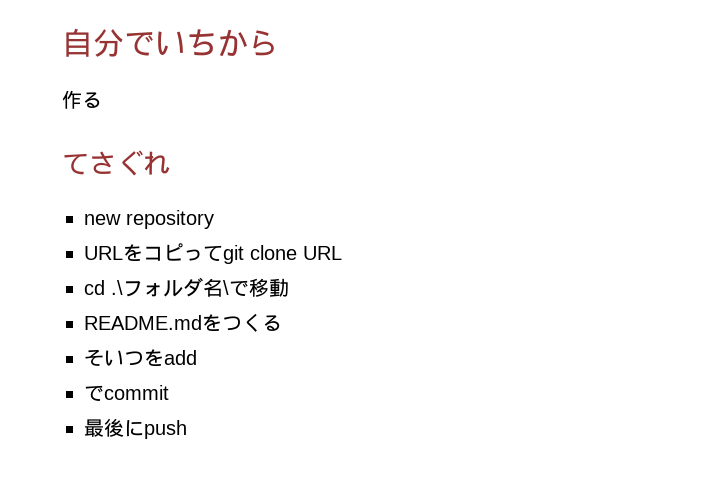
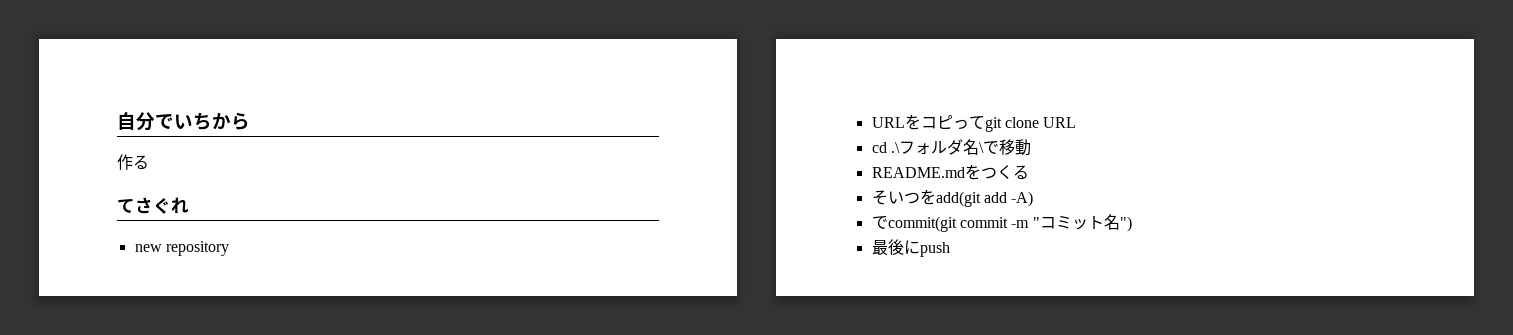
- そいつをadd
- でcommit
+ そいつをadd(git add -A)
+ でcommit(git commit -m "コミット名")

